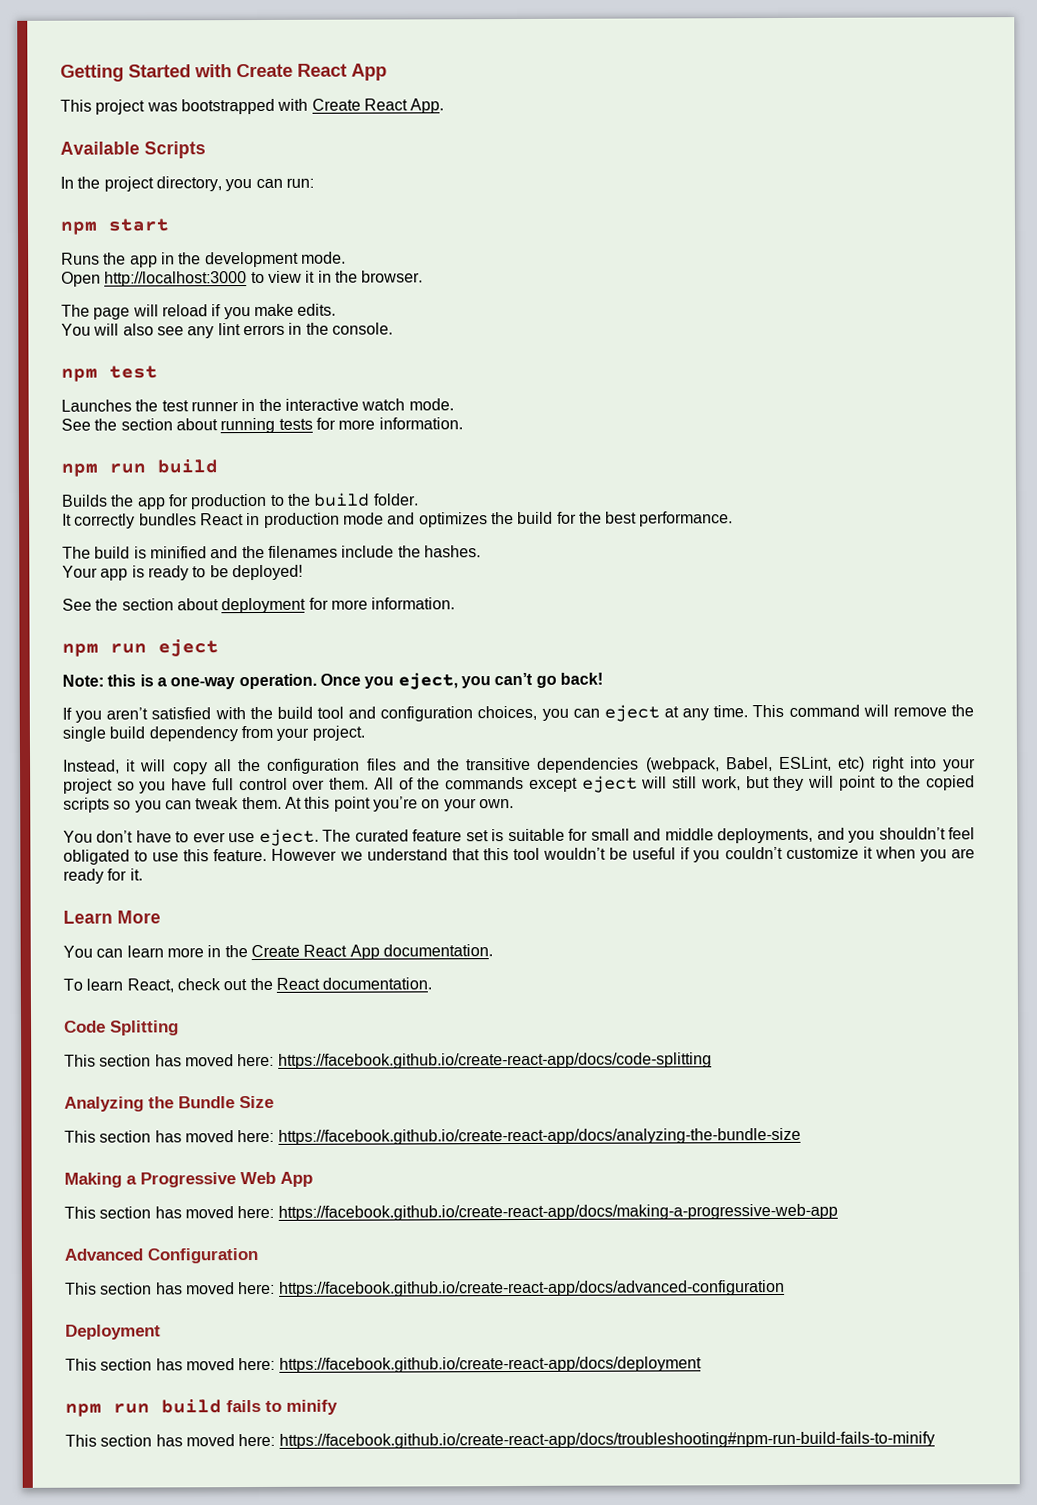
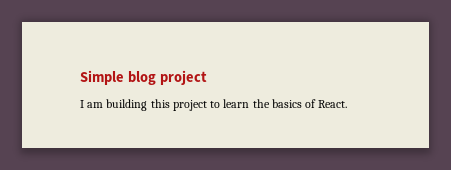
- Getting Started with Create React App
- This project was bootstrapped with Create React App.
- Available Scripts
- In the project directory, you can run:
- npm start
- Runs the app in the development mode.
- Open http://localhost:3000 to view it in the browser.
- The page will reload if you make edits.
- You will also see any lint errors in the console.
- npm test
- Launches the test runner in the interactive watch mode.
- See the section about running tests for more information.
- npm run build
- Builds the app for production to the build folder.
- It correctly bundles React in production mode and optimizes the build for the best performance.
- The build is minified and the filenames include the hashes.
- Your app is ready to be deployed!
- See the section about deployment for more information.
- npm run eject
- Note: this is a one-way operation. Once you eject, you can’t go back!
- If you aren’t satisfied with the build tool and configuration choices, you can eject at any time. This command will remove the single build dependency from your project.
- Instead, it will copy all the configuration files and the transitive dependencies (webpack, Babel, ESLint, etc) right into your project so you have full control over them. All of the commands except eject will still work, but they will point to the copied scripts so you can tweak them. At this point you’re on your own.
- You don’t have to ever use eject. The curated feature set is suitable for small and middle deployments, and you shouldn’t feel obligated to use this feature. However we understand that this tool wouldn’t be useful if you couldn’t customize it when you are ready for it.
- Learn More
- You can learn more in the Create React App documentation.
- To learn React, check out the React documentation.
- Code Splitting
- This section has moved here: https://facebook.github.io/create-react-app/docs/code-splitting
- Analyzing the Bundle Size
- This section has moved here: https://facebook.github.io/create-react-app/docs/analyzing-the-bundle-size
- Making a Progressive Web App
- This section has moved here: https://facebook.github.io/create-react-app/docs/making-a-progressive-web-app
- Advanced Configuration
- This section has moved here: https://facebook.github.io/create-react-app/docs/advanced-configuration
- Deployment
- This section has moved here: https://facebook.github.io/create-react-app/docs/deployment
- npm run build fails to minify
- This section has moved here: https://facebook.github.io/create-react-app/docs/troubleshooting#npm-run-build-fails-to-minify
+ Simple blog project
+ I am building this project to learn the basics of React.

